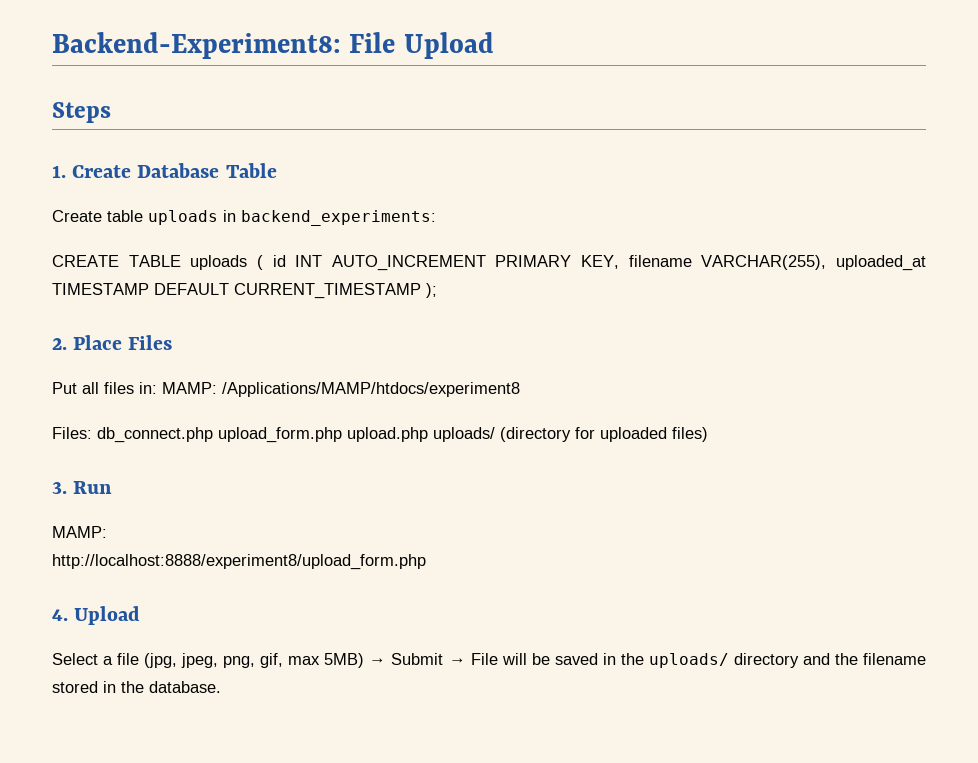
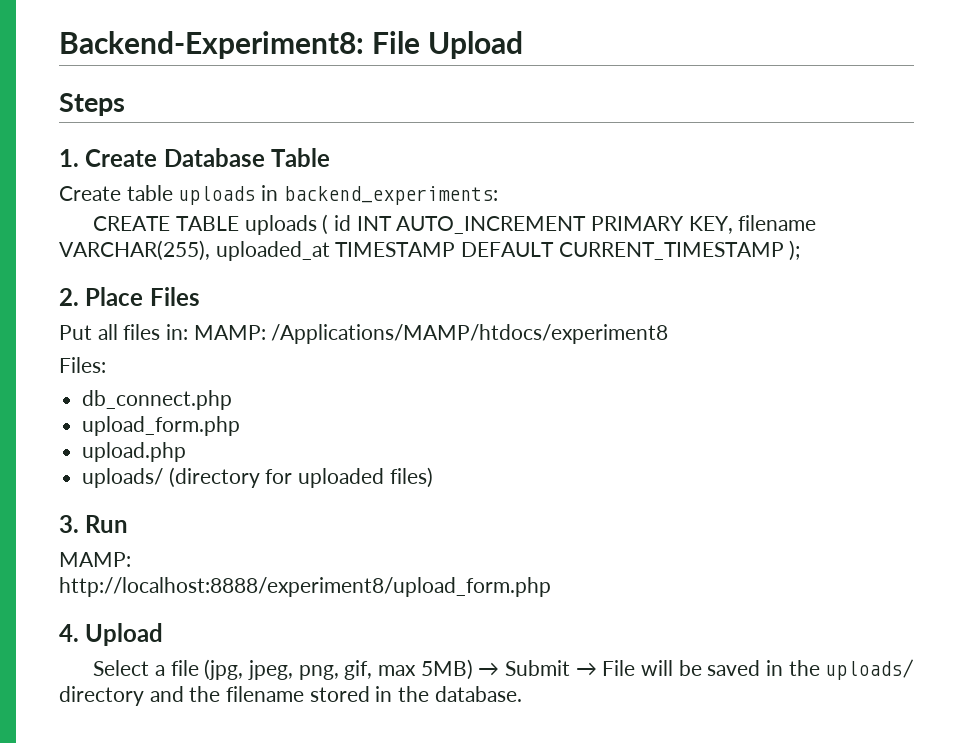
- Files: db_connect.php upload_form.php upload.php uploads/ (directory for uploaded files)
+ Files:
+ db_connect.php
+ upload_form.php
+ upload.php
+ uploads/ (directory for uploaded files)

